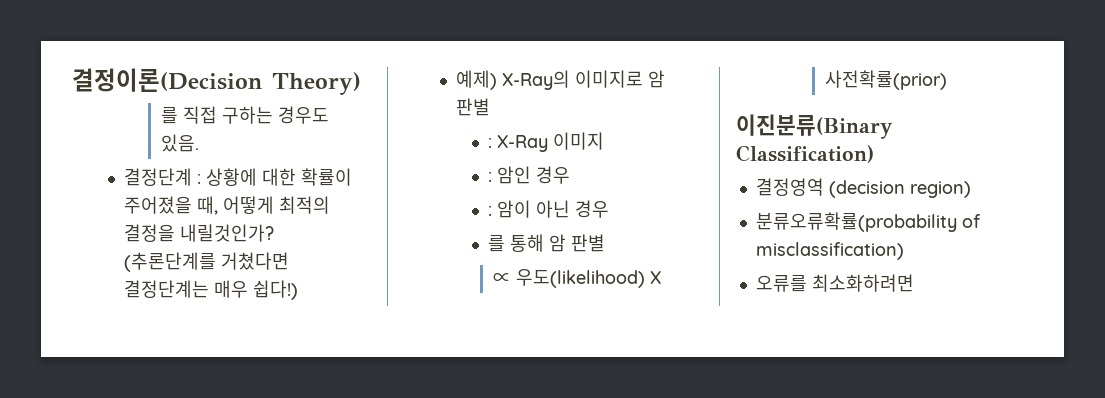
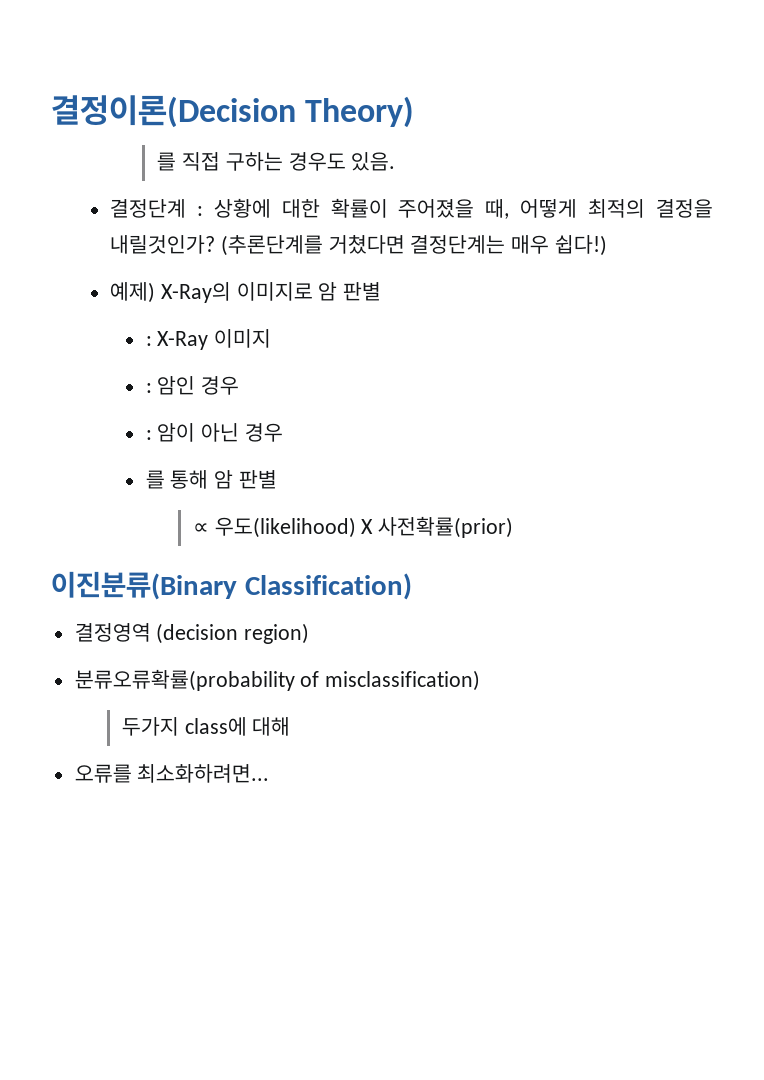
+ 두가지 class에 대해
- 오류를 최소화하려면
+ 오류를 최소화하려면...

